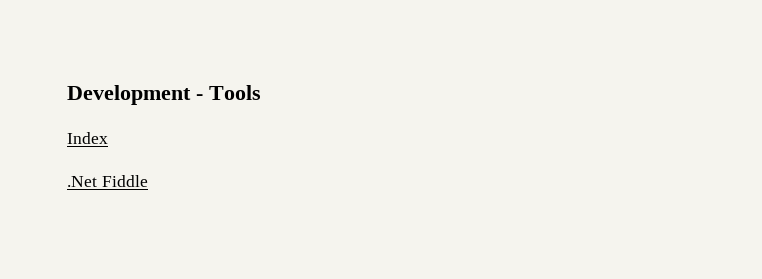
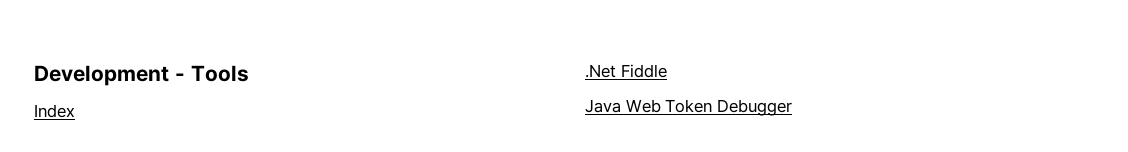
+ Java Web Token Debugger

